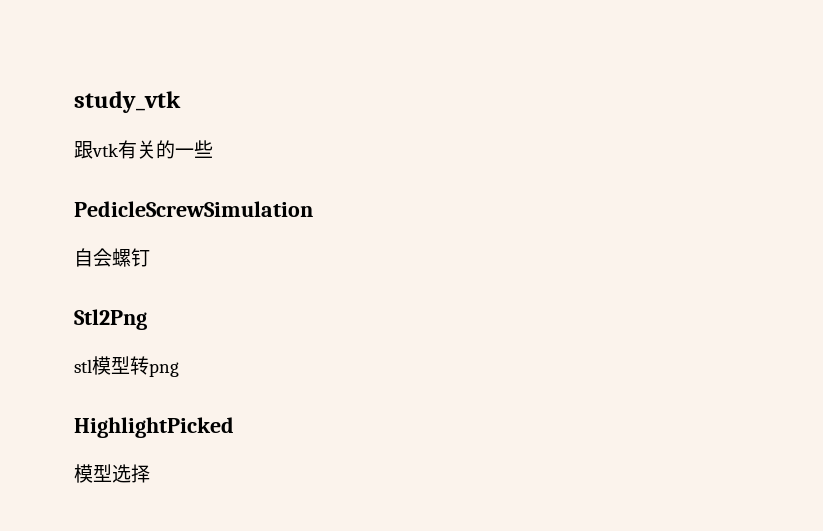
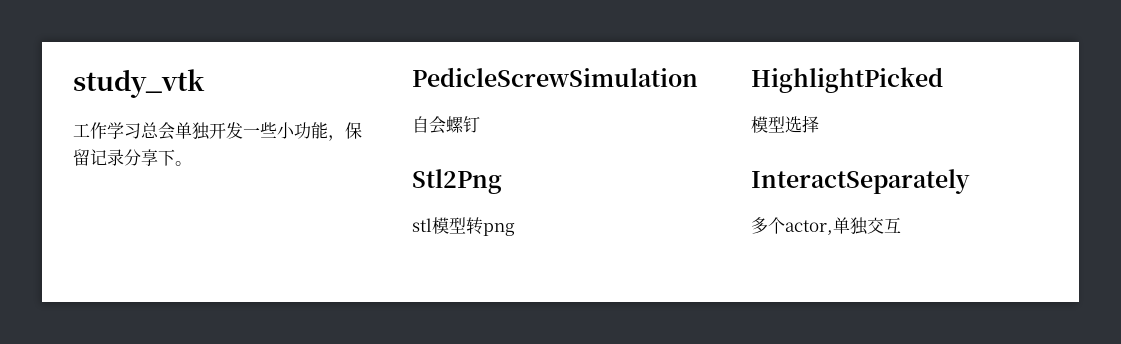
- 跟vtk有关的一些
+ 工作学习总会单独开发一些小功能，保留记录分享下。
+ InteractSeparately
+ 多个actor,单独交互

